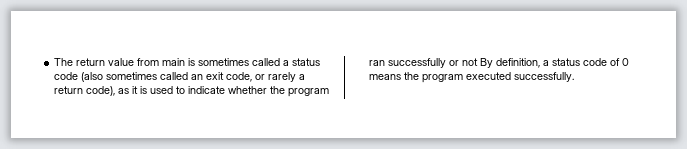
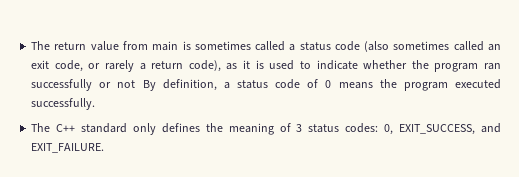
+ The C++ standard only defines the meaning of 3 status codes: 0, EXIT_SUCCESS, and EXIT_FAILURE.

